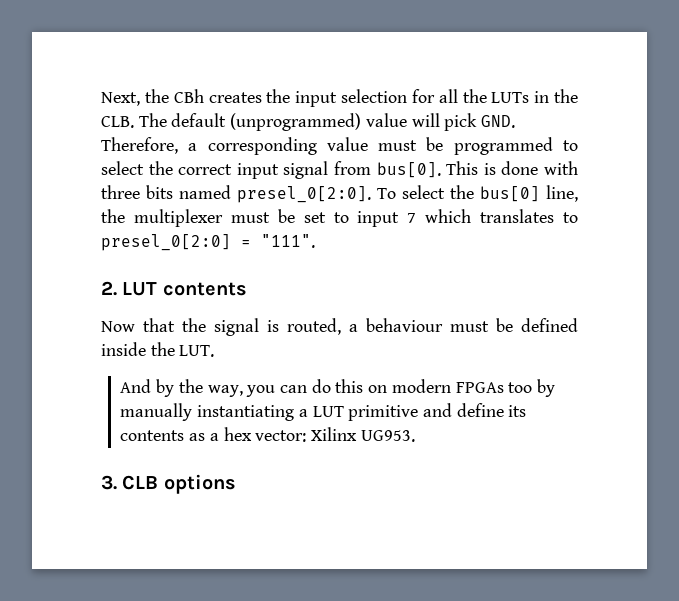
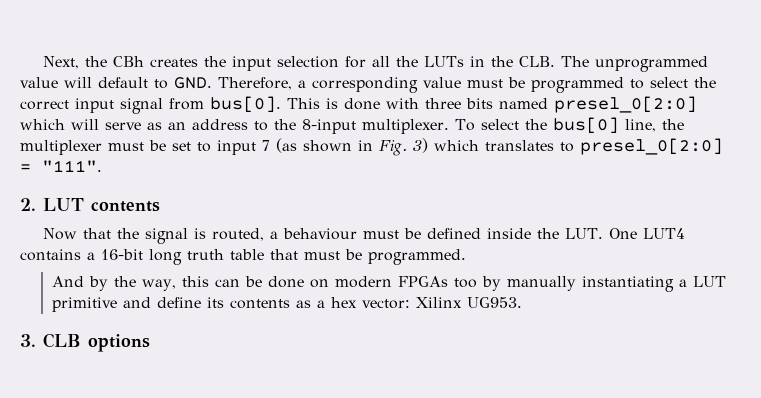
- Next, the CBh creates the input selection for all the LUTs in the CLB. The default (unprogrammed) value will pick GND. Therefore, a corresponding value must be programmed to select the correct input signal from bus[0].
+ Next, the CBh creates the input selection for all the LUTs in the CLB. The unprogrammed value will default to GND. Therefore, a corresponding value must be programmed to select the correct input signal from bus[0].
- This is done with three bits named presel_0[2:0].
+ This is done with three bits named presel_0[2:0] which will serve as an address to the 8-input multiplexer.
- To select the bus[0] line, the multiplexer must be set to input 7 which translates to presel_0[2:0] = "111".
+ To select the bus[0] line, the multiplexer must be set to input 7 (as shown in Fig. 3) which translates to presel_0[2:0] = "111".
- Now that the signal is routed, a behaviour must be defined inside the LUT.
+ Now that the signal is routed, a behaviour must be defined inside the LUT. One LUT4 contains a 16-bit long truth table that must be programmed.
- And by the way, you can do this on modern FPGAs too by manually instantiating a LUT primitive and define its contents as a hex vector: Xilinx UG953.
+ And by the way, this can be done on modern FPGAs too by manually instantiating a LUT primitive and define its contents as a hex vector: Xilinx UG953.

